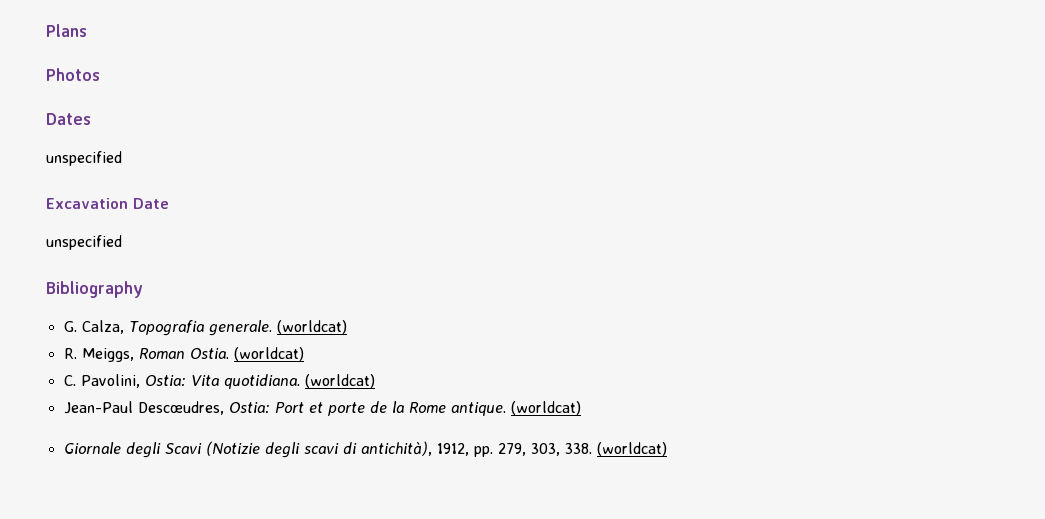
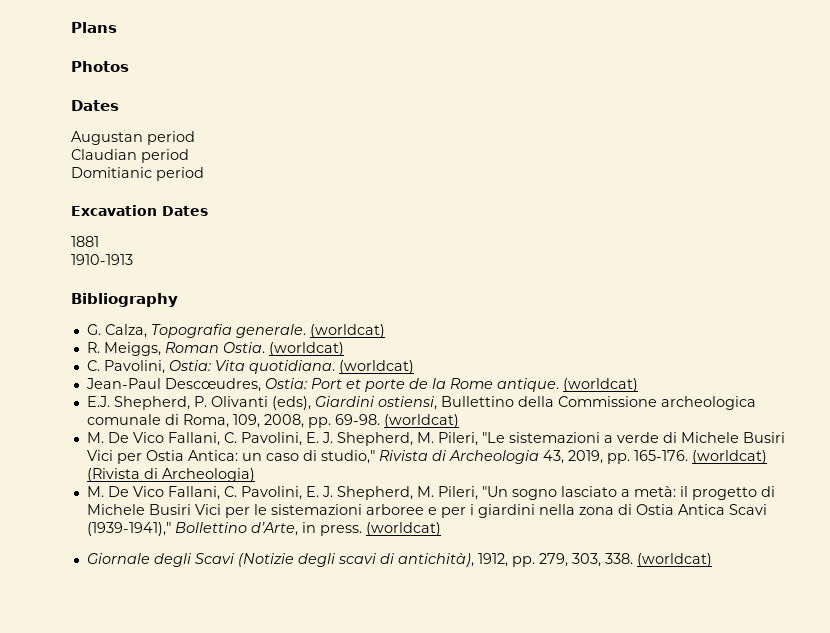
  Photos
  Dates
- unspecified
- Excavation Date
- unspecified
+ Augustan period
+ Claudian period
+ Domitianic period
+ Excavation Dates
+ 1881
+ 1910-1913
+ E.J. Shepherd, P. Olivanti (eds), Giardini ostiensi, Bullettino della Commissione archeologica comunale di Roma, 109, 2008, pp. 69-98. (worldcat)
+ M. De Vico Fallani, C. Pavolini, E. J. Shepherd, M. Pileri, "Le sistemazioni a verde di Michele Busiri Vici per Ostia Antica: un caso di studio," Rivista di Archeologia 43, 2019, pp. 165-176. (worldcat) (Rivista di Archeologia)
+ M. De Vico Fallani, C. Pavolini, E. J. Shepherd, M. Pileri, "Un sogno lasciato a metà: il progetto di Michele Busiri Vici per le sistemazioni arboree e per i giardini nella zona di Ostia Antica Scavi (1939-1941)," Bollettino d’Arte, in press. (worldcat)

